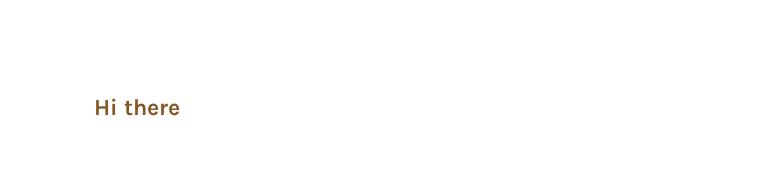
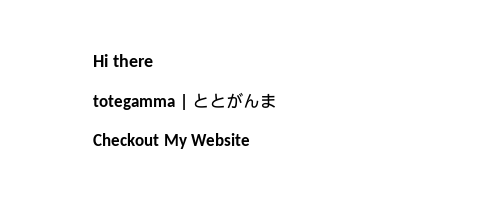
+ totegamma | ととがんま
+ Checkout My Website

